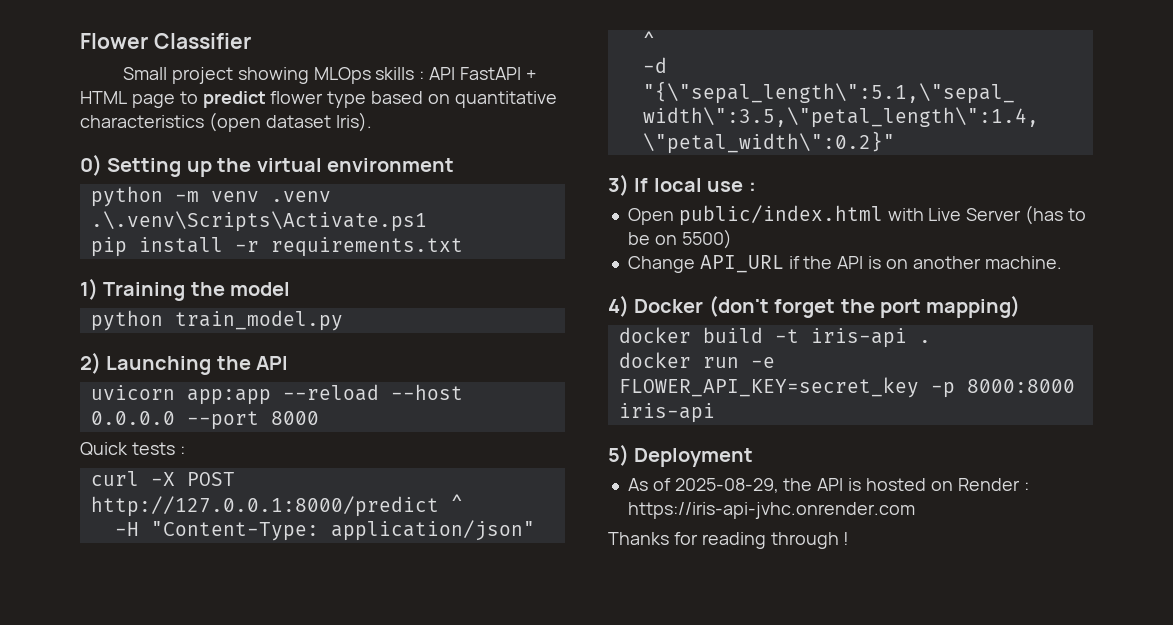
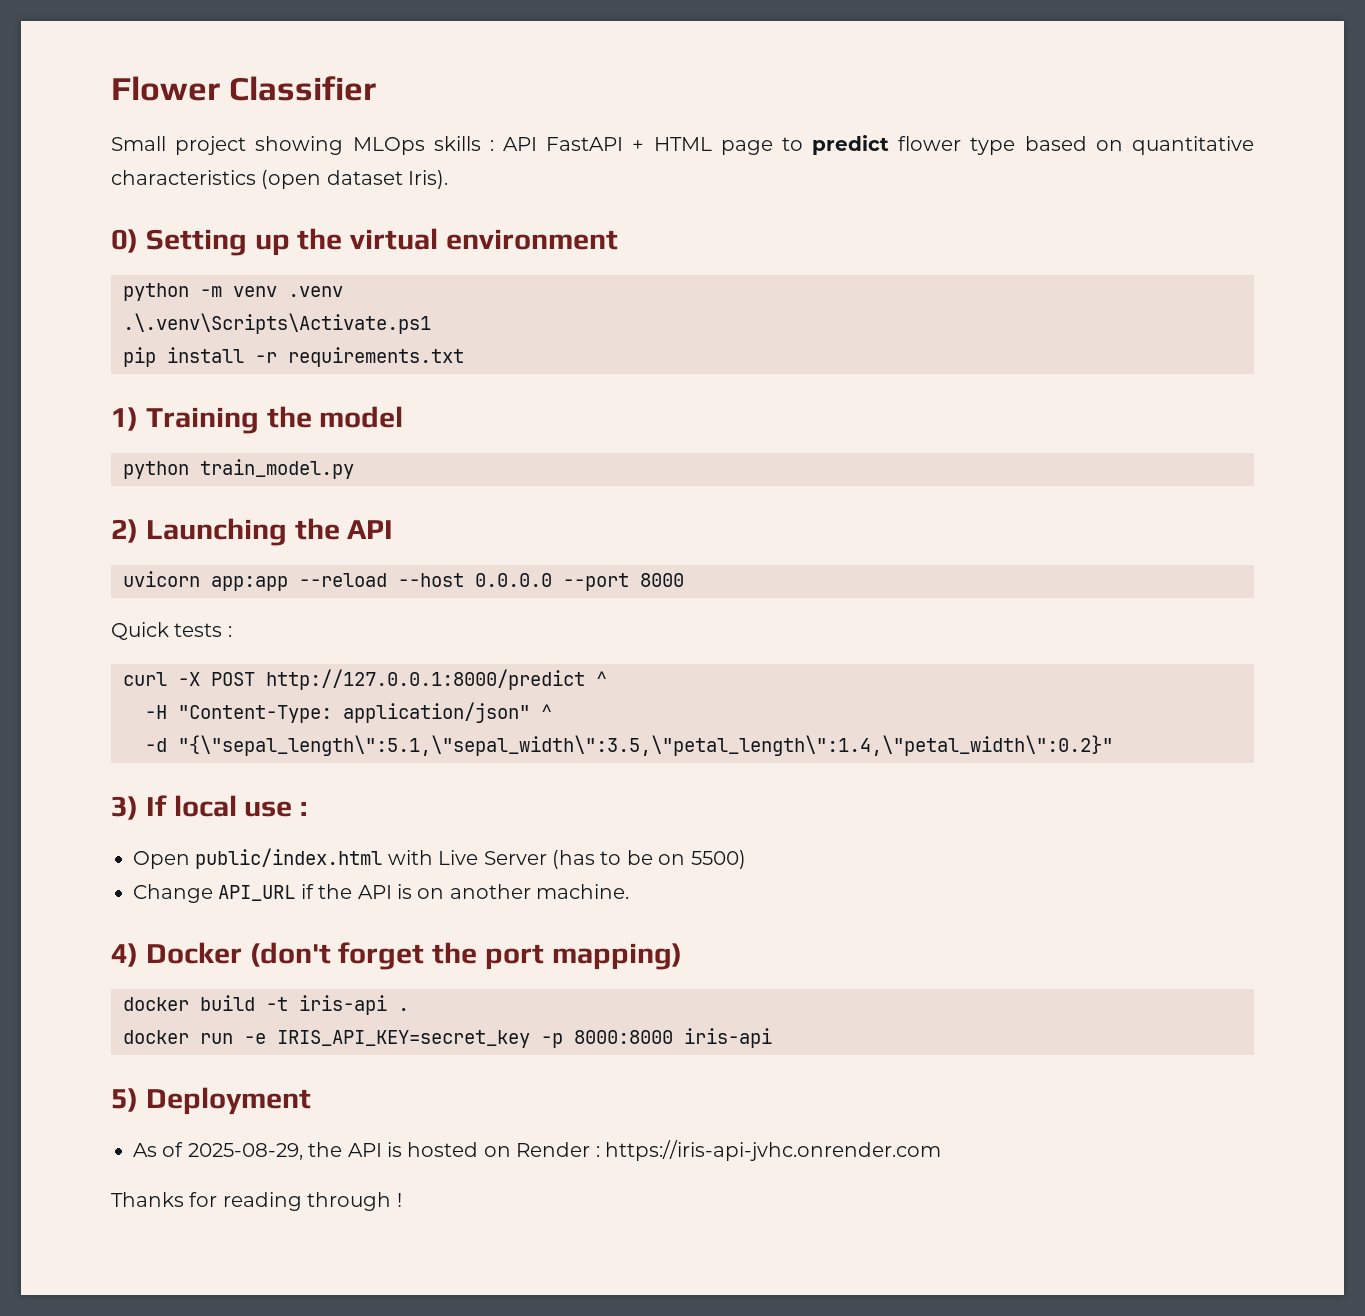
- docker run -e FLOWER_API_KEY=secret_key -p 8000:8000 iris-api
+ docker run -e IRIS_API_KEY=secret_key -p 8000:8000 iris-api

